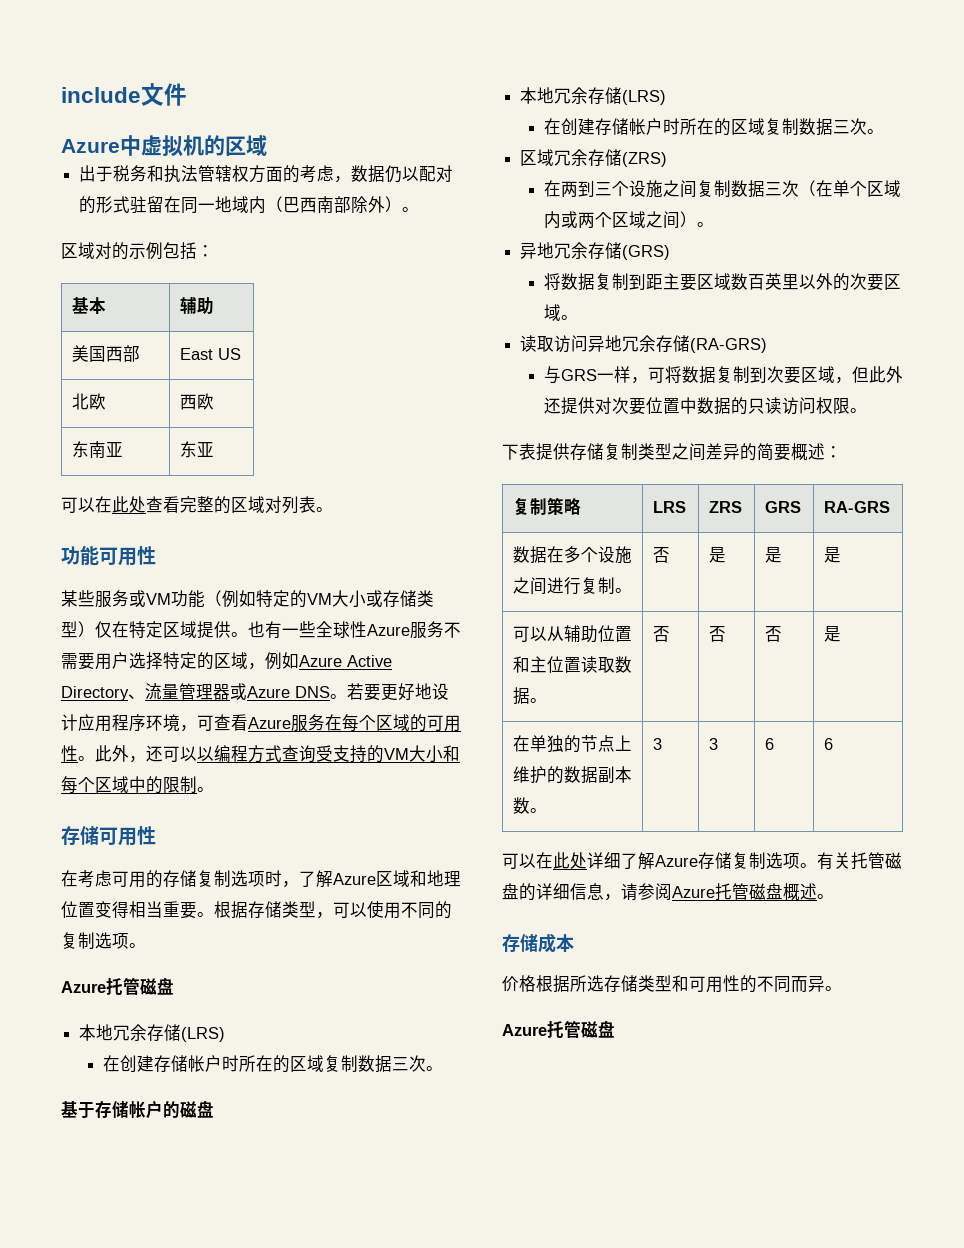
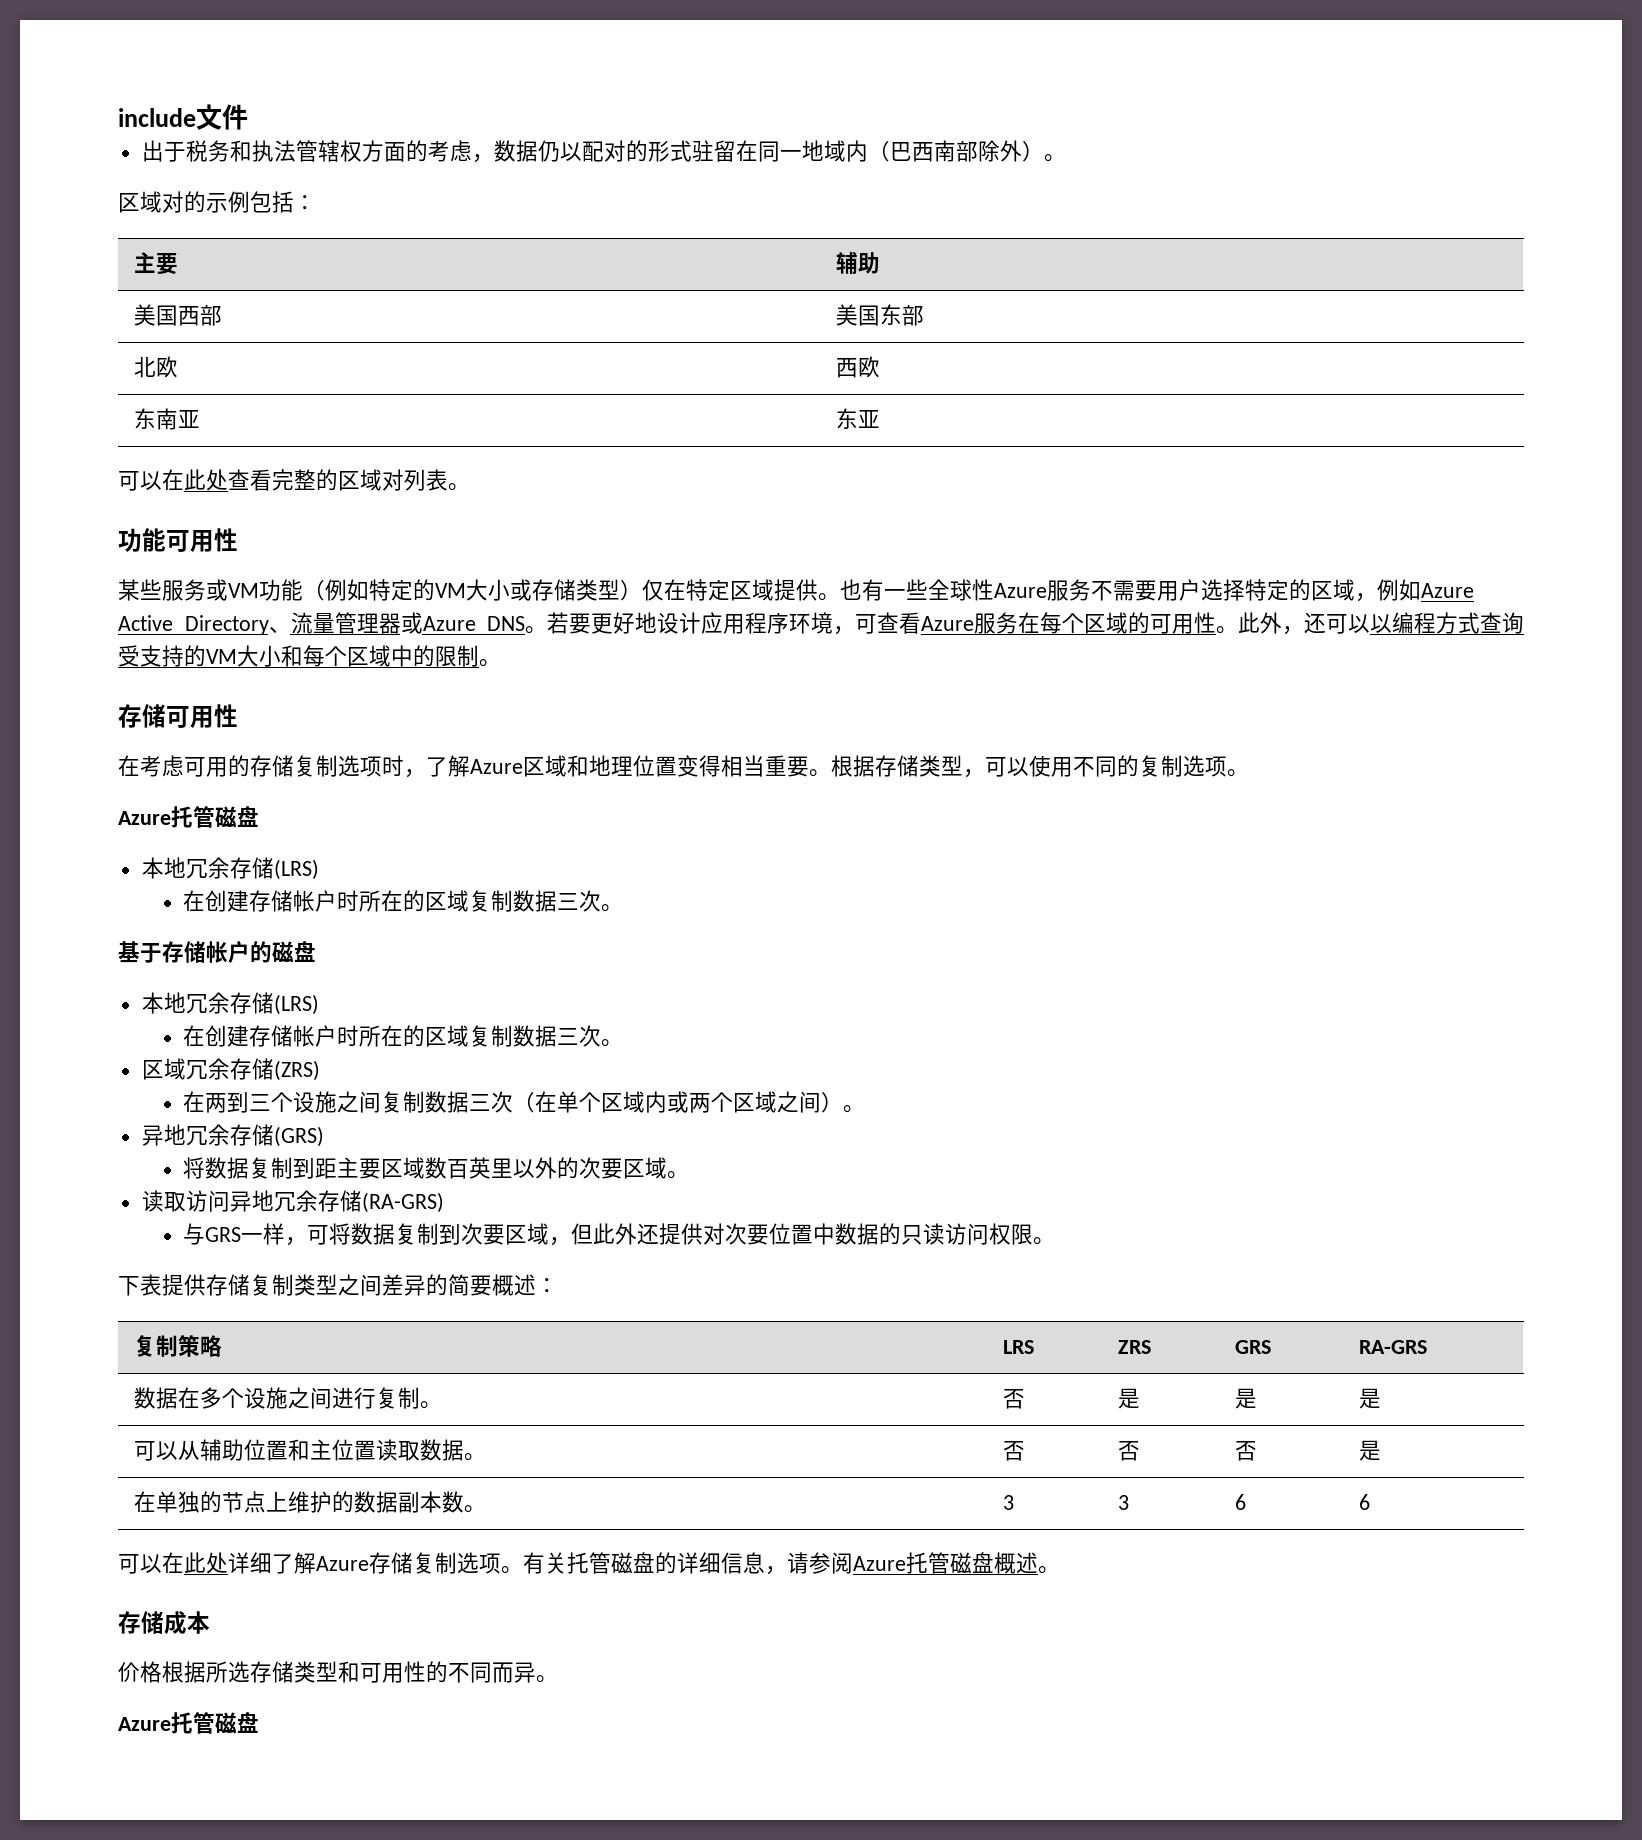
- Azure中虚拟机的区域
- 基本 | 辅助
+ 主要 | 辅助
- 美国西部 | East US
+ 美国西部 | 美国东部

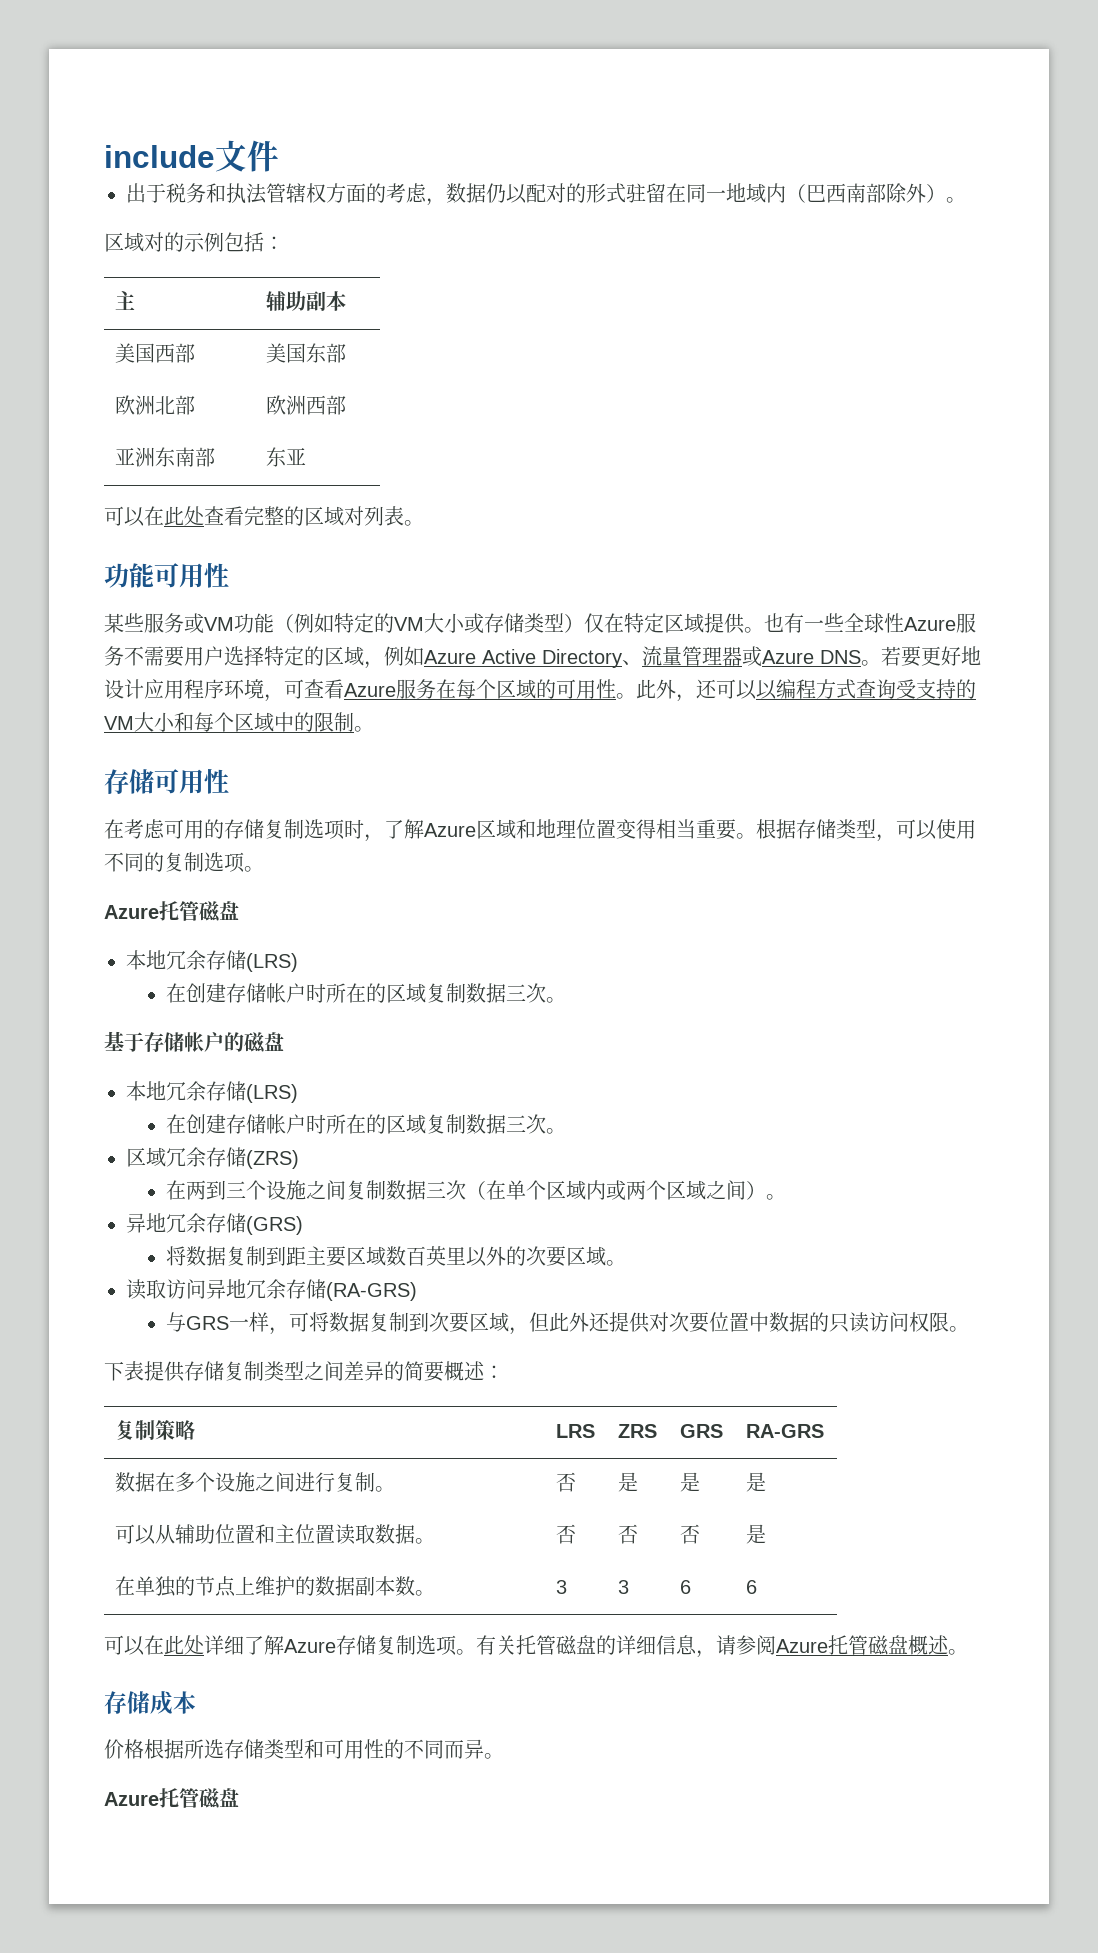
- 主要 | 辅助
+ 主 | 辅助副本
- 北欧 | 西欧
- 东南亚 | 东亚
+ 欧洲北部 | 欧洲西部
+ 亚洲东南部 | 东亚

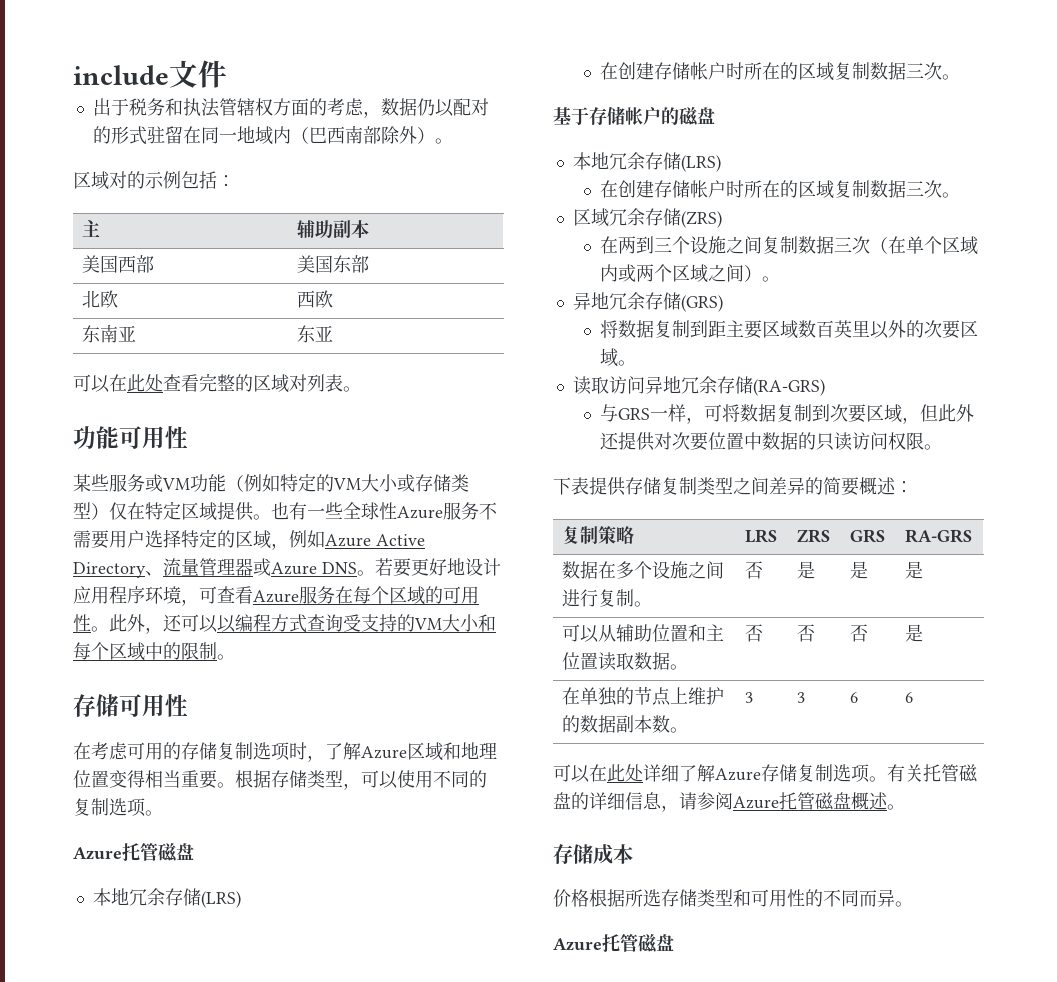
- 欧洲北部 | 欧洲西部
- 亚洲东南部 | 东亚
+ 北欧 | 西欧
+ 东南亚 | 东亚

